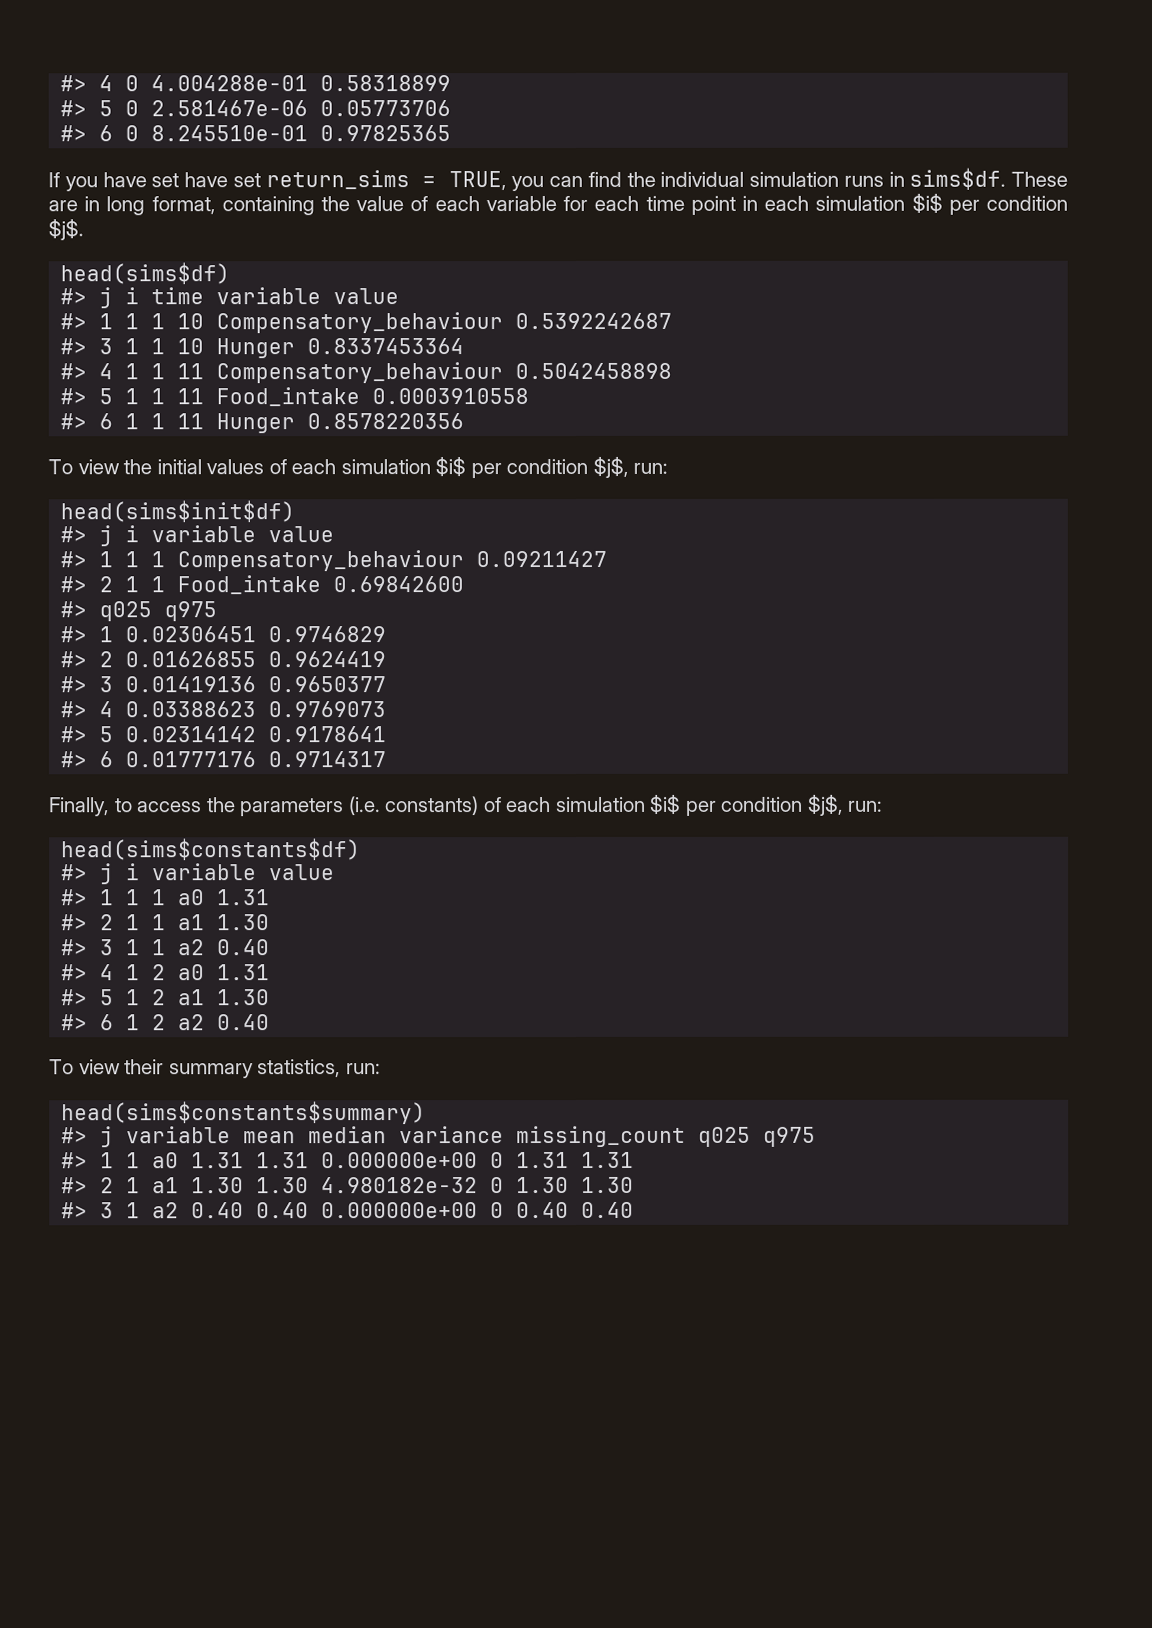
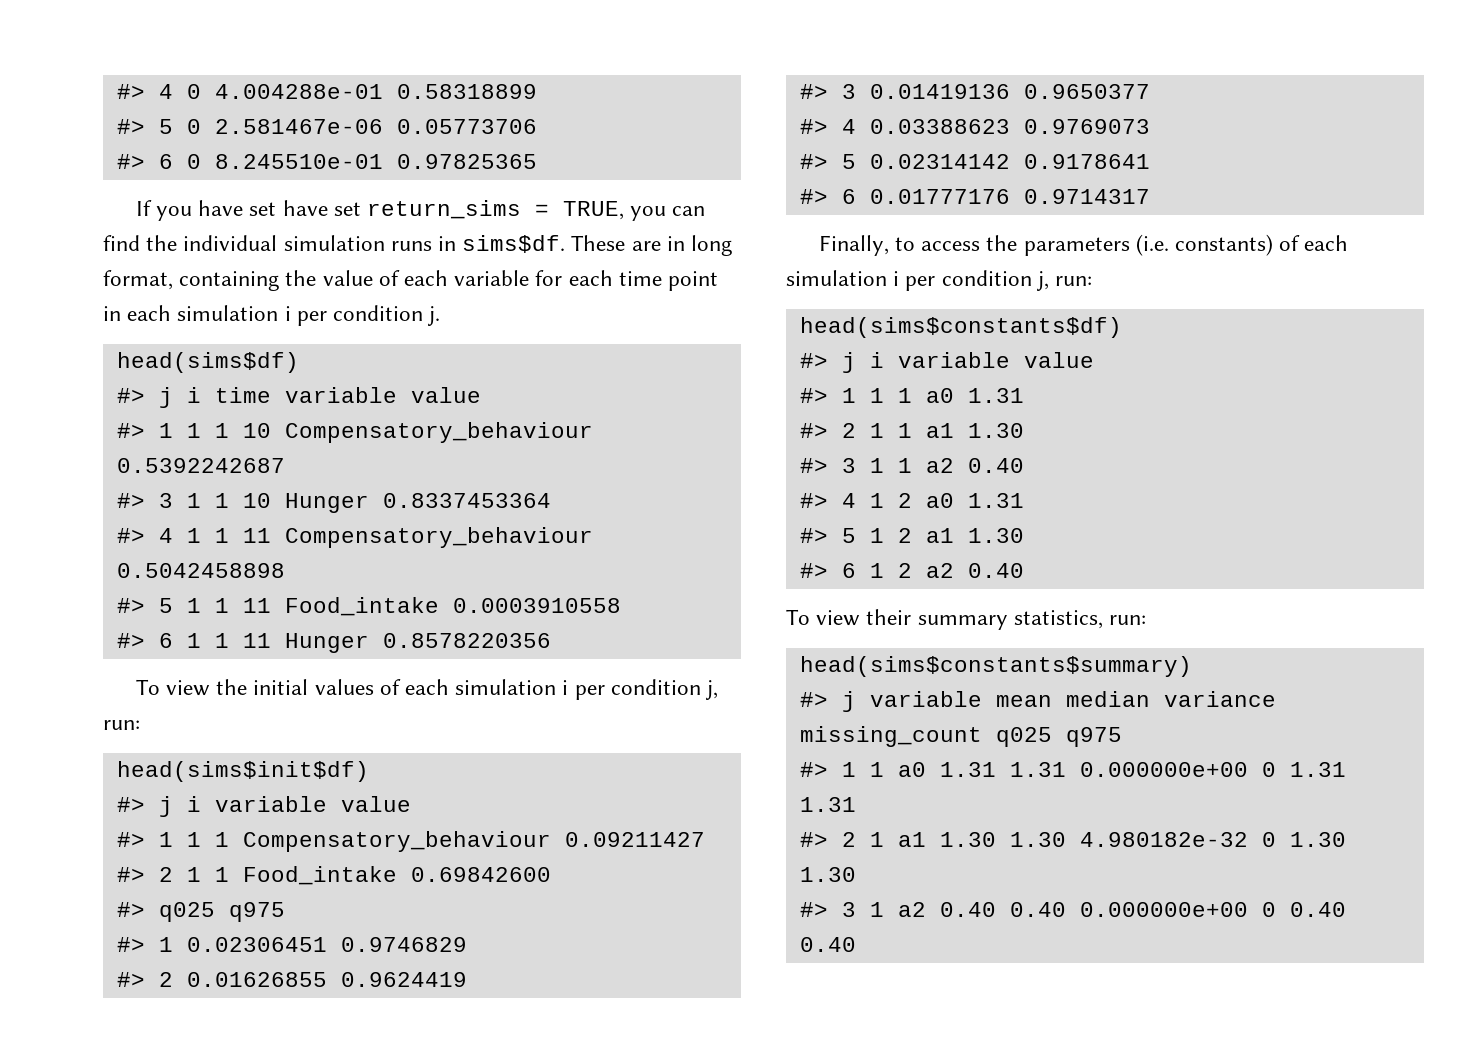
- These are in long format, containing the value of each variable for each time point in each simulation $i$ per condition $j$.
+ These are in long format, containing the value of each variable for each time point in each simulation i per condition j.
- To view the initial values of each simulation $i$ per condition $j$, run:
+ To view the initial values of each simulation i per condition j, run:
- Finally, to access the parameters (i.e. constants) of each simulation $i$ per condition $j$, run:
+ Finally, to access the parameters (i.e. constants) of each simulation i per condition j, run:

